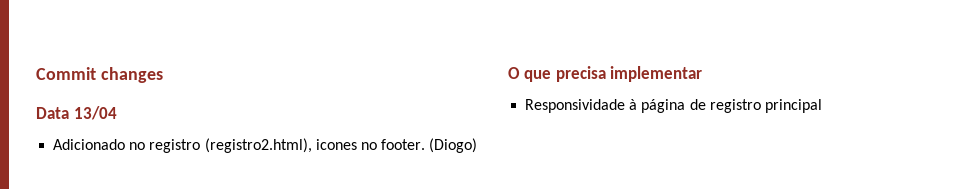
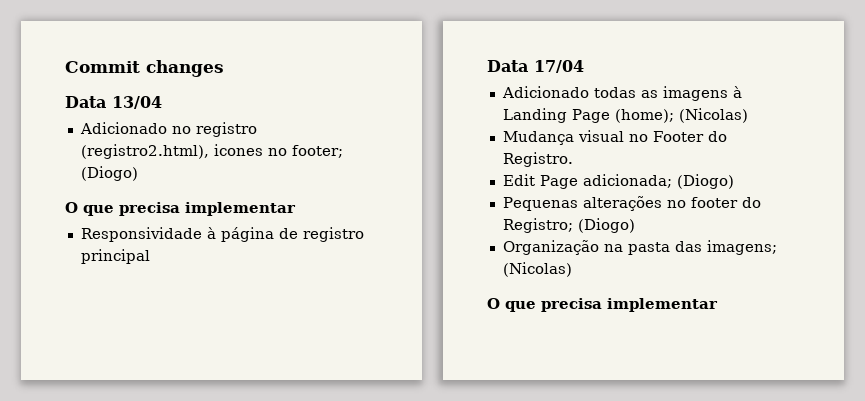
- Adicionado no registro (registro2.html), icones no footer. (Diogo)
+ Adicionado no registro (registro2.html), icones no footer; (Diogo)
+ Data 17/04
+ Adicionado todas as imagens à Landing Page (home); (Nicolas)
+ Mudança visual no Footer do Registro.
+ Edit Page adicionada; (Diogo)
+ Pequenas alterações no footer do Registro; (Diogo)
+ Organização na pasta das imagens; (Nicolas)
+ O que precisa implementar

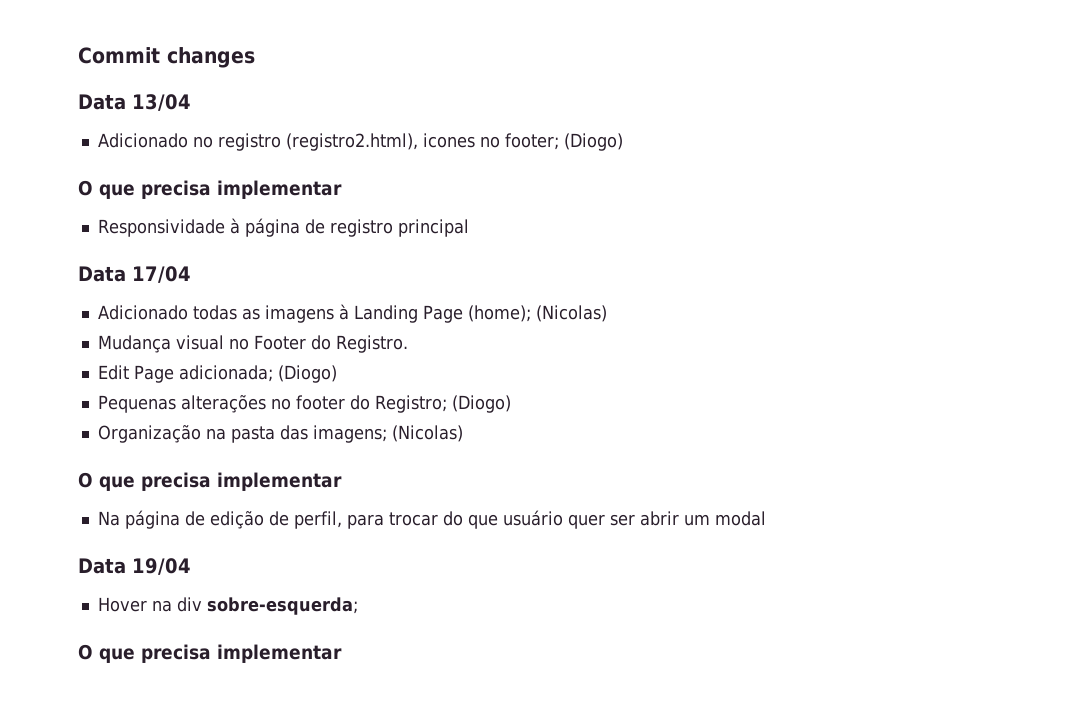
+ Na página de edição de perfil, para trocar do que usuário quer ser abrir um modal
+ Data 19/04
+ Hover na div sobre-esquerda;
+ O que precisa implementar

